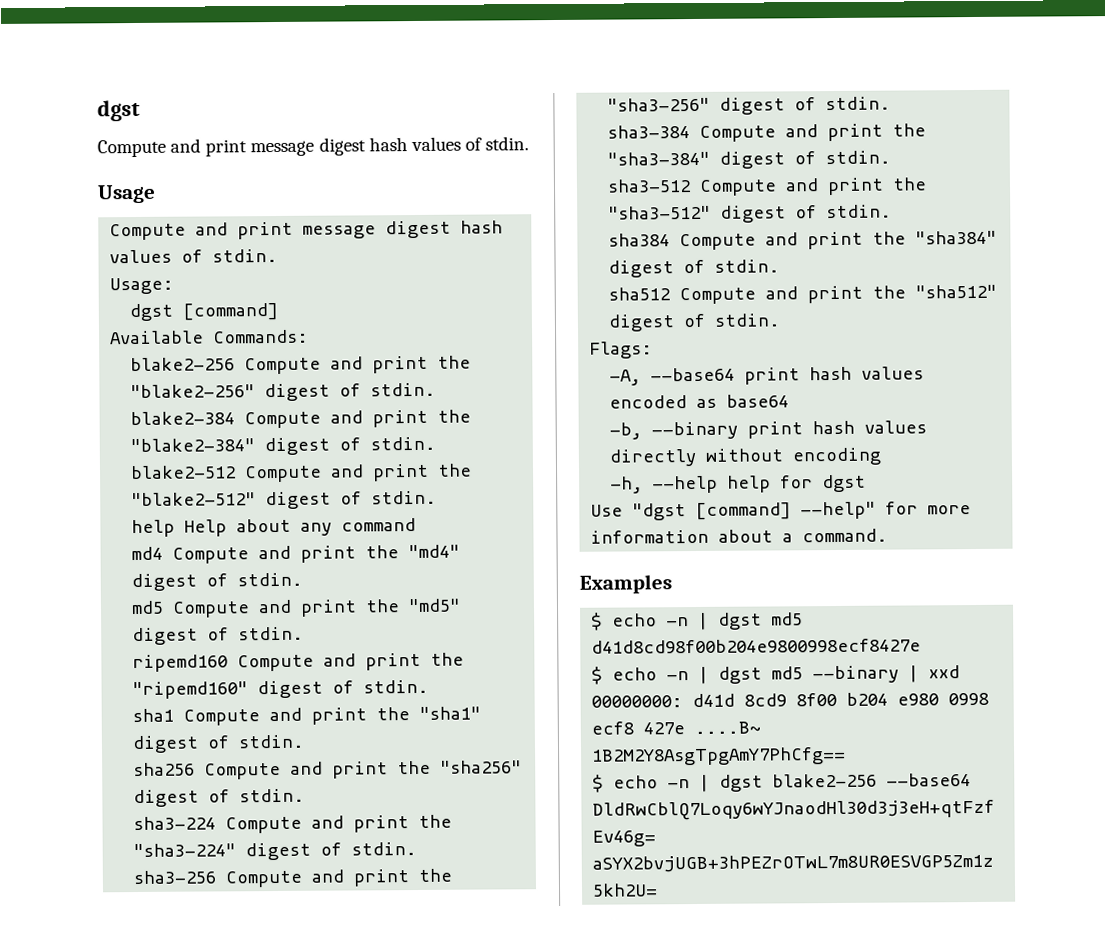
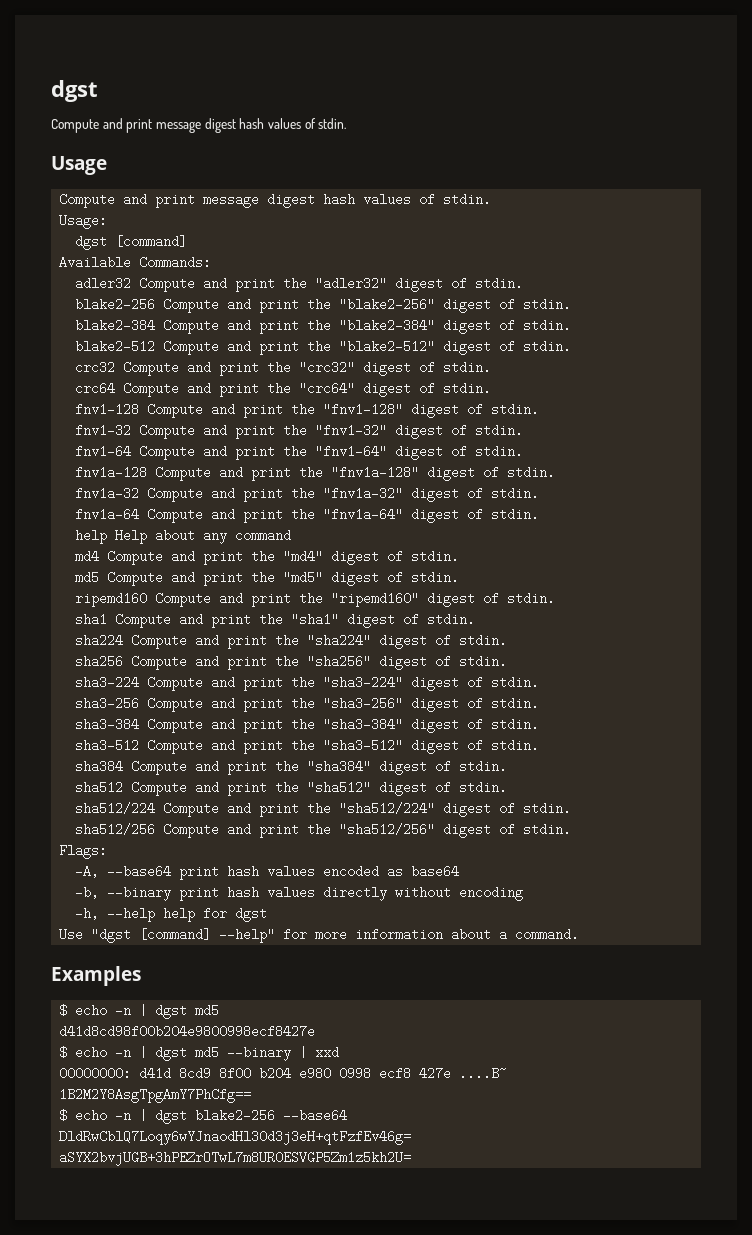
+ adler32 Compute and print the "adler32" digest of stdin.
+ crc32 Compute and print the "crc32" digest of stdin.
+ crc64 Compute and print the "crc64" digest of stdin.
+ fnv1-128 Compute and print the "fnv1-128" digest of stdin.
+ fnv1-32 Compute and print the "fnv1-32" digest of stdin.
+ fnv1-64 Compute and print the "fnv1-64" digest of stdin.
+ fnv1a-128 Compute and print the "fnv1a-128" digest of stdin.
+ fnv1a-32 Compute and print the "fnv1a-32" digest of stdin.
+ fnv1a-64 Compute and print the "fnv1a-64" digest of stdin.
+ sha224 Compute and print the "sha224" digest of stdin.
+ sha512/224 Compute and print the "sha512/224" digest of stdin.
+ sha512/256 Compute and print the "sha512/256" digest of stdin.

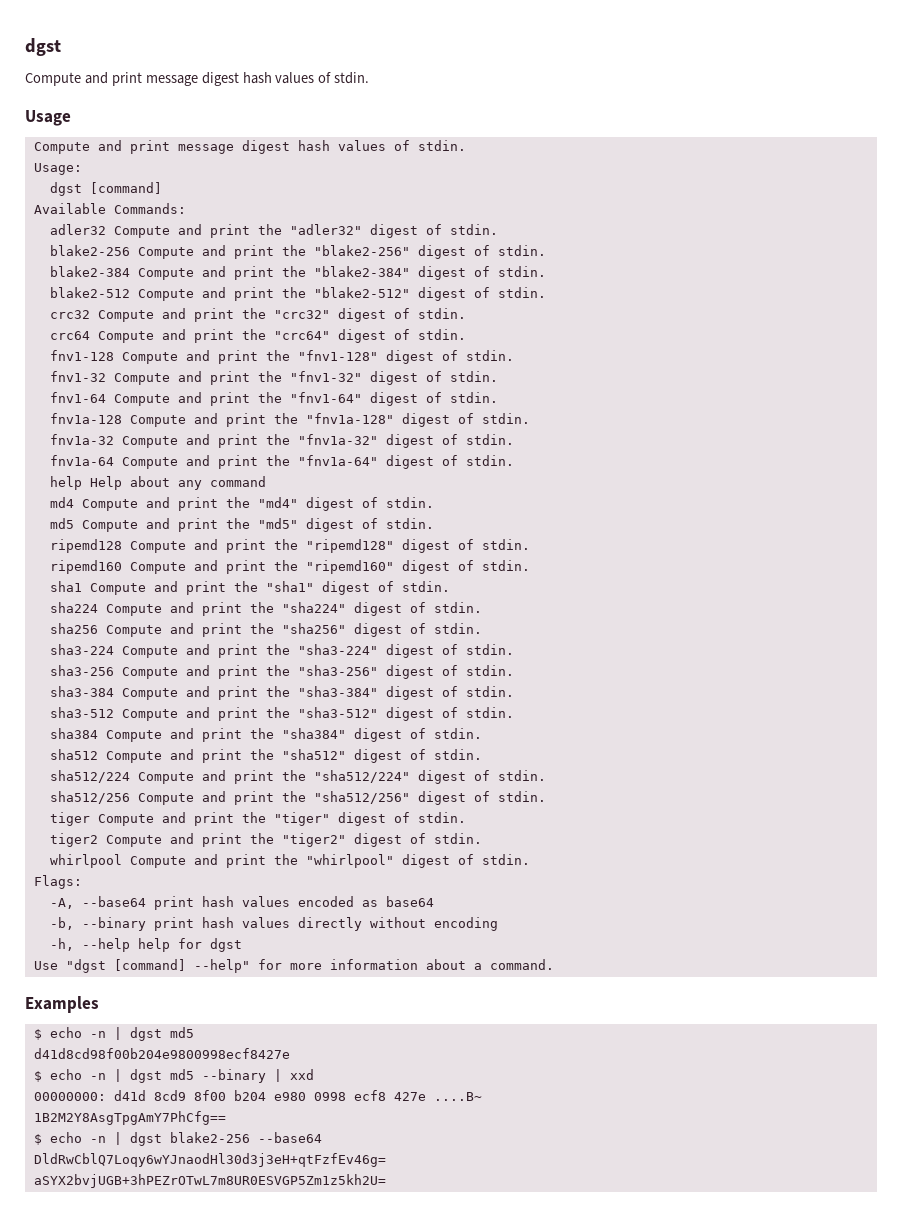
+ ripemd128 Compute and print the "ripemd128" digest of stdin.
+ tiger Compute and print the "tiger" digest of stdin.
+ tiger2 Compute and print the "tiger2" digest of stdin.
+ whirlpool Compute and print the "whirlpool" digest of stdin.

